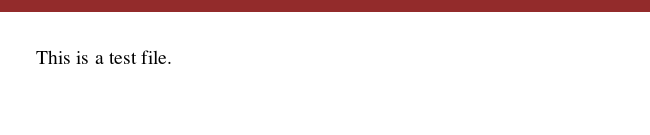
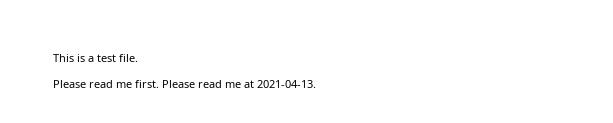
+ Please read me first. Please read me at 2021-04-13.

